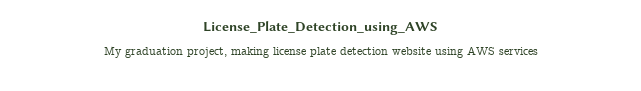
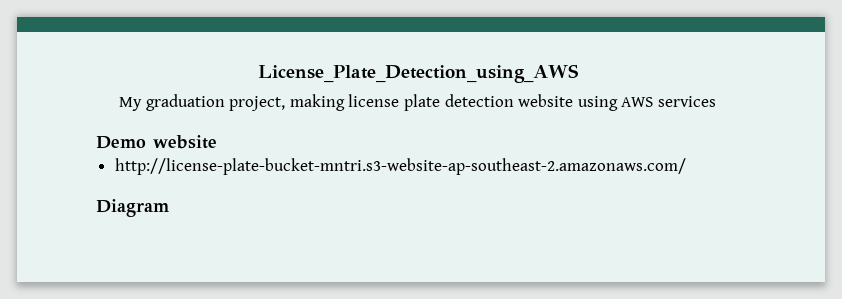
+ Demo website
+ http://license-plate-bucket-mntri.s3-website-ap-southeast-2.amazonaws.com/
+ Diagram

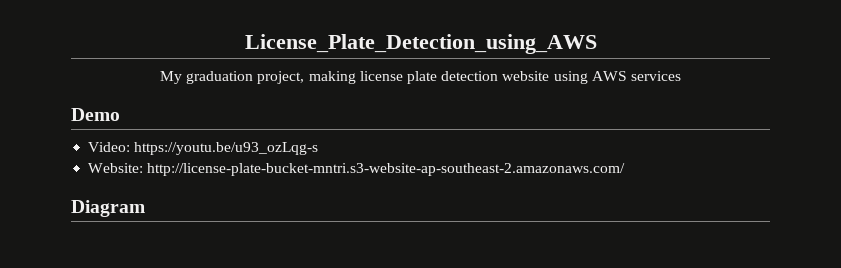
- Demo website
- http://license-plate-bucket-mntri.s3-website-ap-southeast-2.amazonaws.com/
+ Demo
+ Video: https://youtu.be/u93_ozLqg-s
+ Website: http://license-plate-bucket-mntri.s3-website-ap-southeast-2.amazonaws.com/

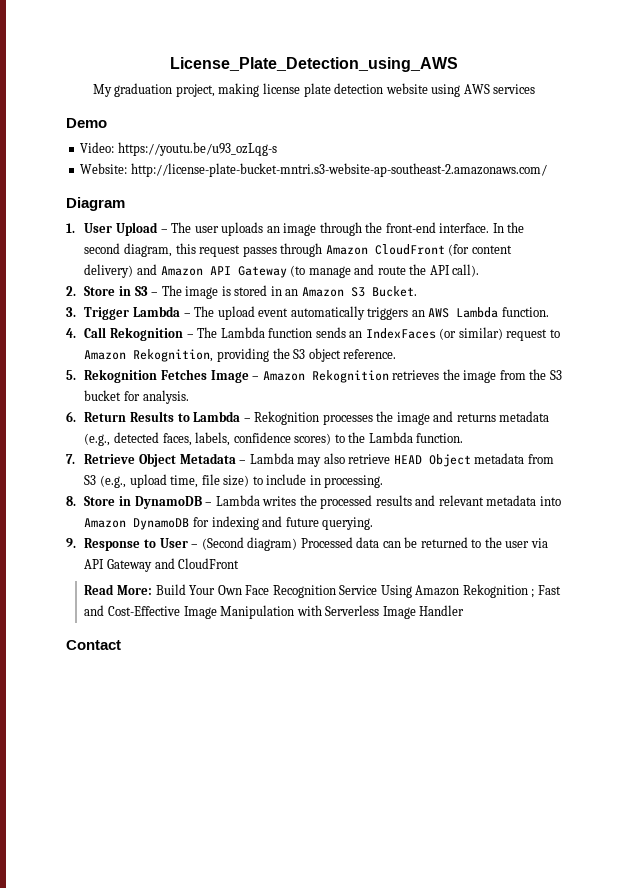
+ 1. User Upload – The user uploads an image through the front-end interface. In the second diagram, this request passes through Amazon CloudFront (for content delivery) and Amazon API Gateway (to manage and route the API call).
+ 2. Store in S3 – The image is stored in an Amazon S3 Bucket.
+ 3. Trigger Lambda – The upload event automatically triggers an AWS Lambda function.
+ 4. Call Rekognition – The Lambda function sends an IndexFaces (or similar) request to Amazon Rekognition, providing the S3 object reference.
+ 5. Rekognition Fetches Image – Amazon Rekognition retrieves the image from the S3 bucket for analysis.
+ 6. Return Results to Lambda – Rekognition processes the image and returns metadata (e.g., detected faces, labels, confidence scores) to the Lambda function.
+ 7. Retrieve Object Metadata – Lambda may also retrieve HEAD Object metadata from S3 (e.g., upload time, file size) to include in processing.
+ 8. Store in DynamoDB – Lambda writes the processed results and relevant metadata into Amazon DynamoDB for indexing and future querying.
+ 9. Response to User – (Second diagram) Processed data can be returned to the user via API Gateway and CloudFront
+ Read More: Build Your Own Face Recognition Service Using Amazon Rekognition ; Fast and Cost-Effective Image Manipulation with Serverless Image Handler
+ Contact

